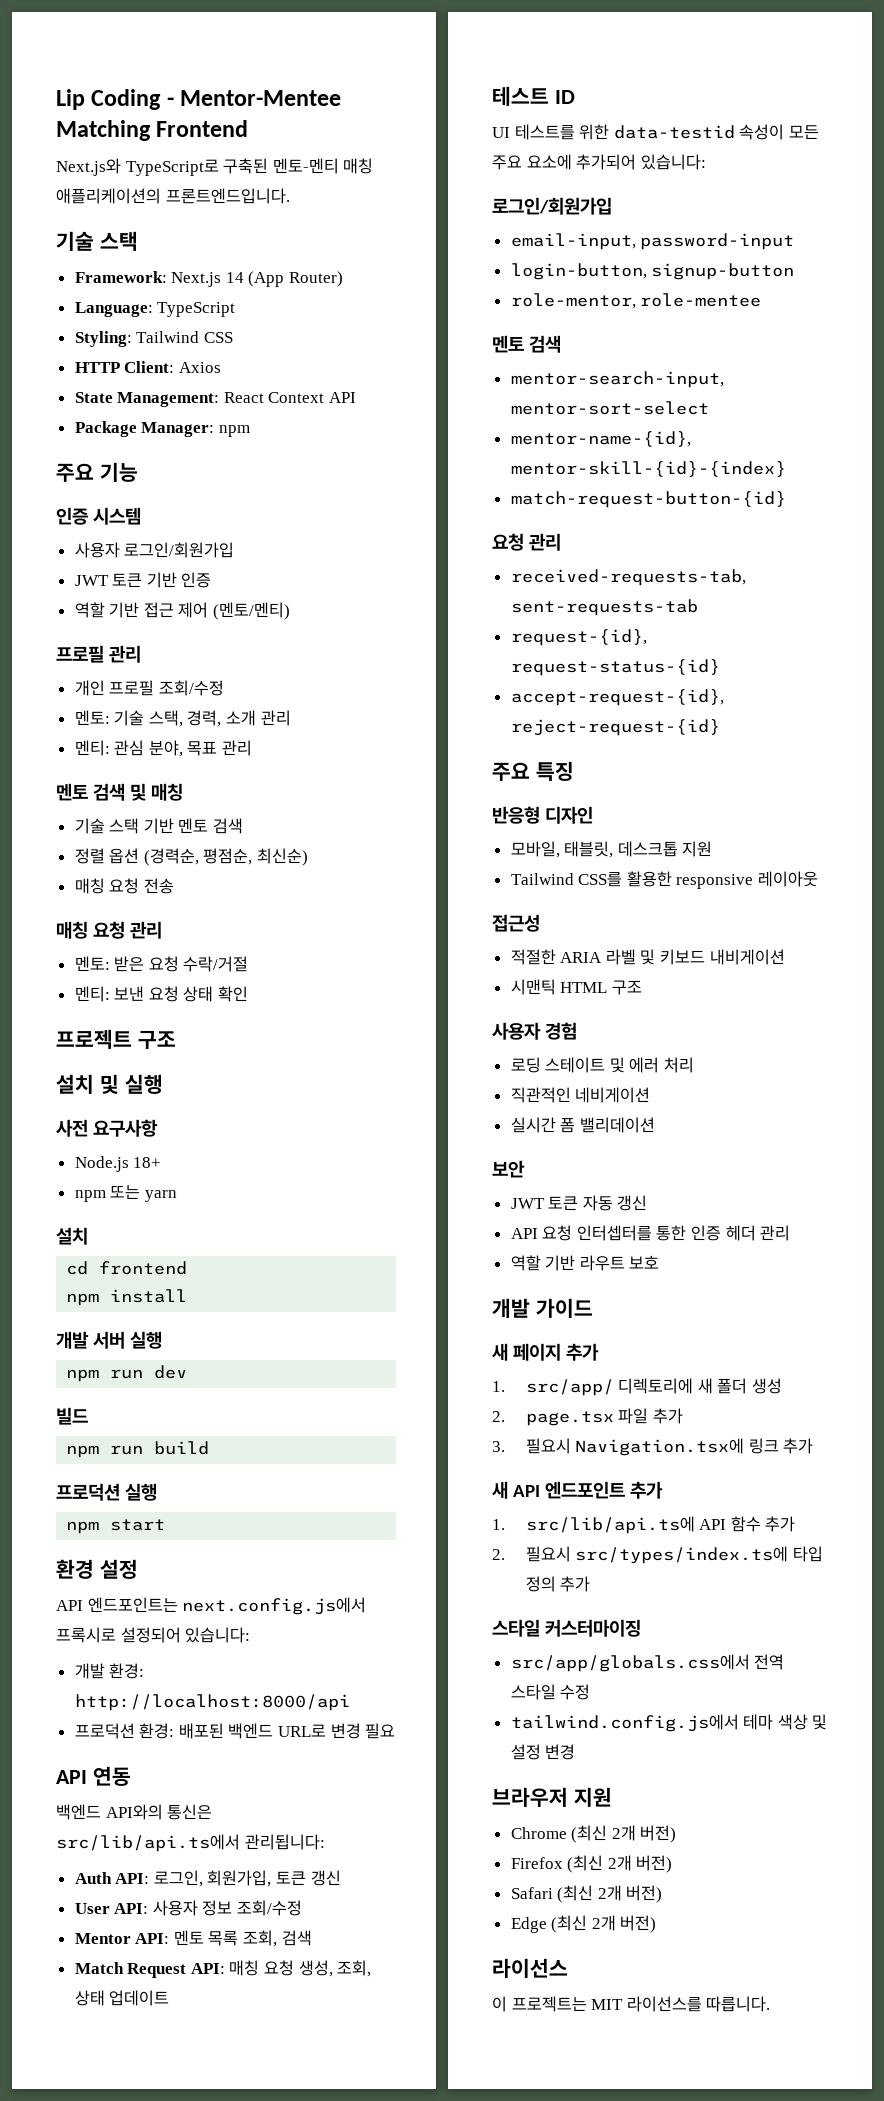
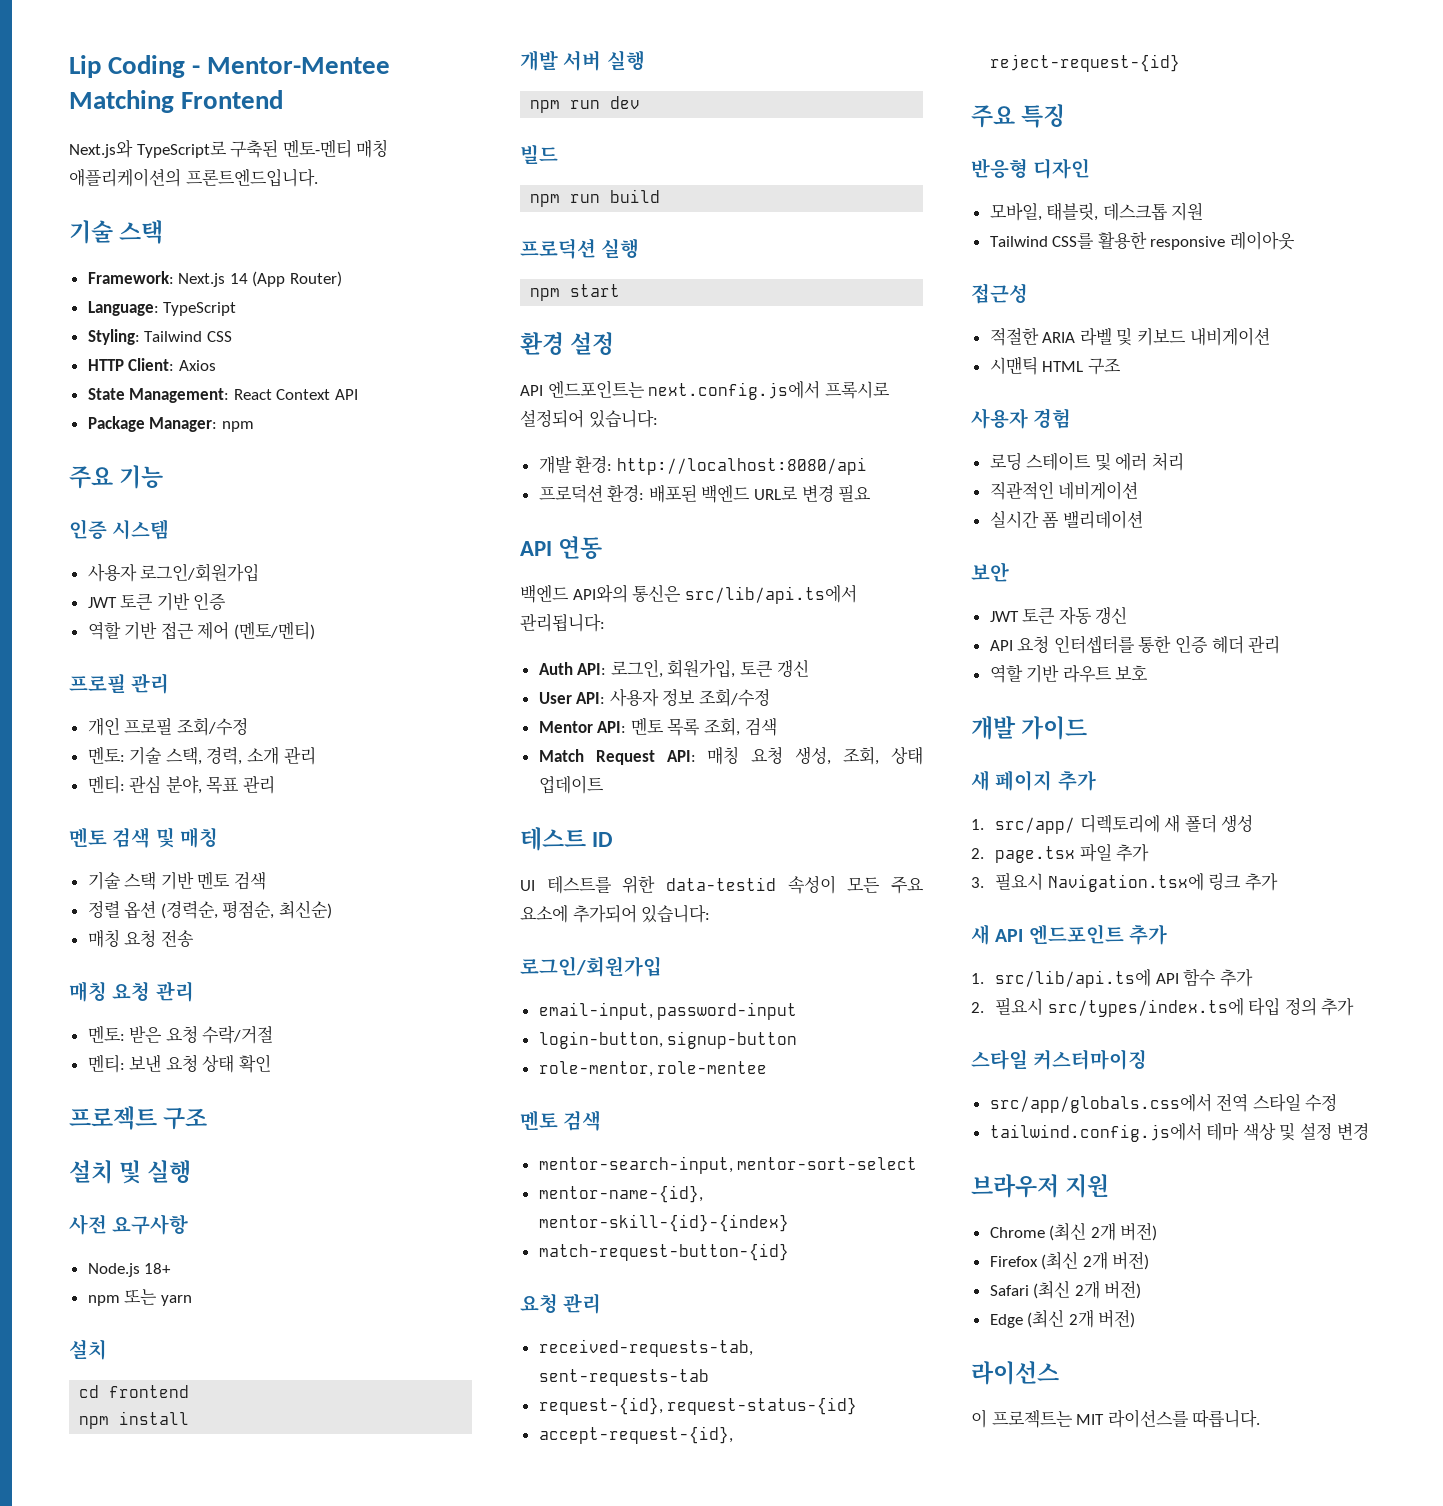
- 개발 환경: http://localhost:8000/api
+ 개발 환경: http://localhost:8080/api

